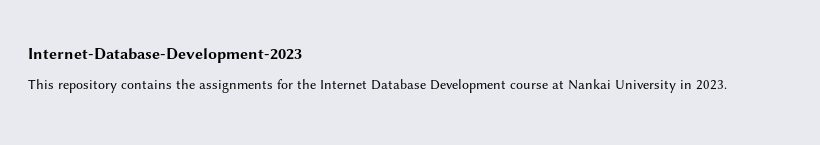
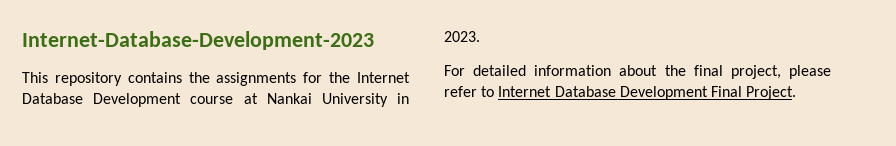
+ For detailed information about the final project, please refer to Internet Database Development Final Project.

